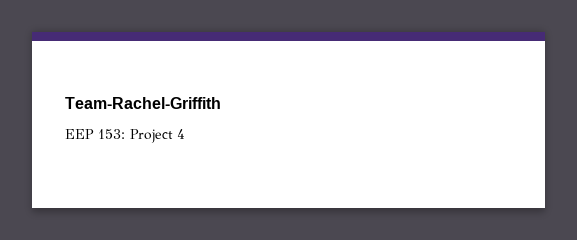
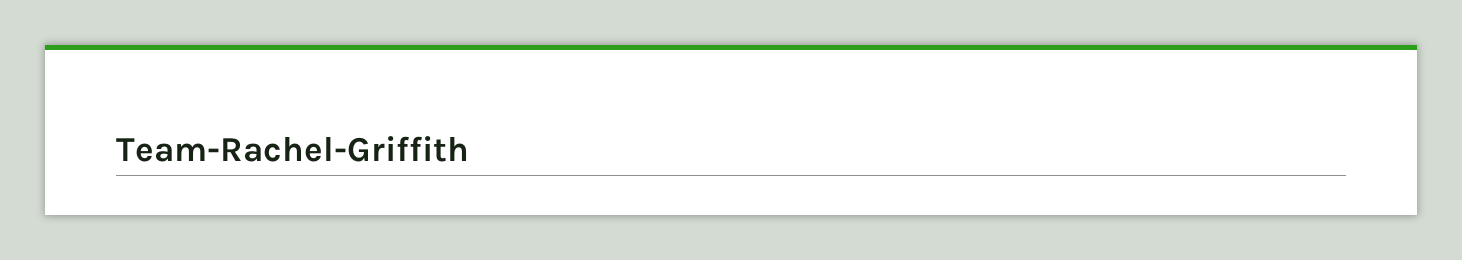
- EEP 153: Project 4

